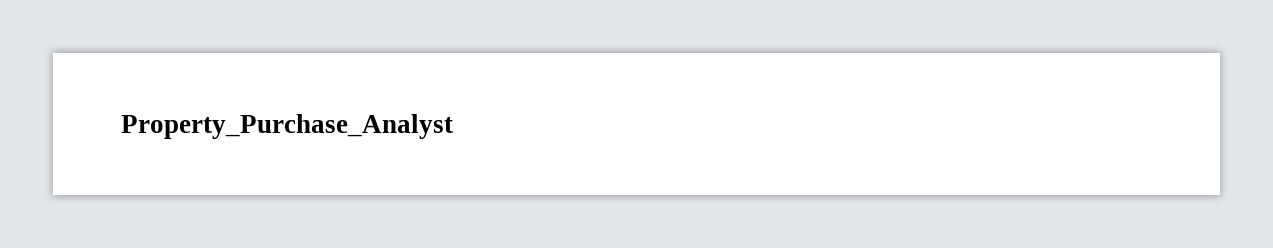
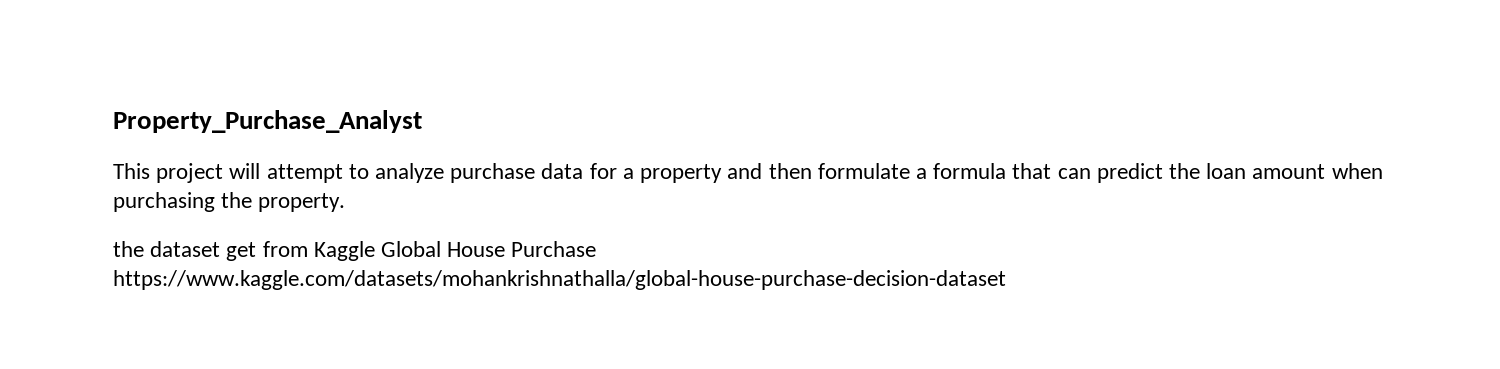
+ This project will attempt to analyze purchase data for a property and then formulate a formula that can predict the loan amount when purchasing the property.
+ the dataset get from Kaggle Global House Purchase https://www.kaggle.com/datasets/mohankrishnathalla/global-house-purchase-decision-dataset

